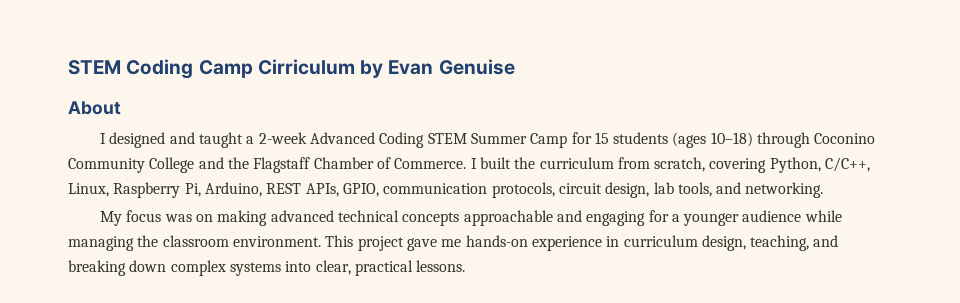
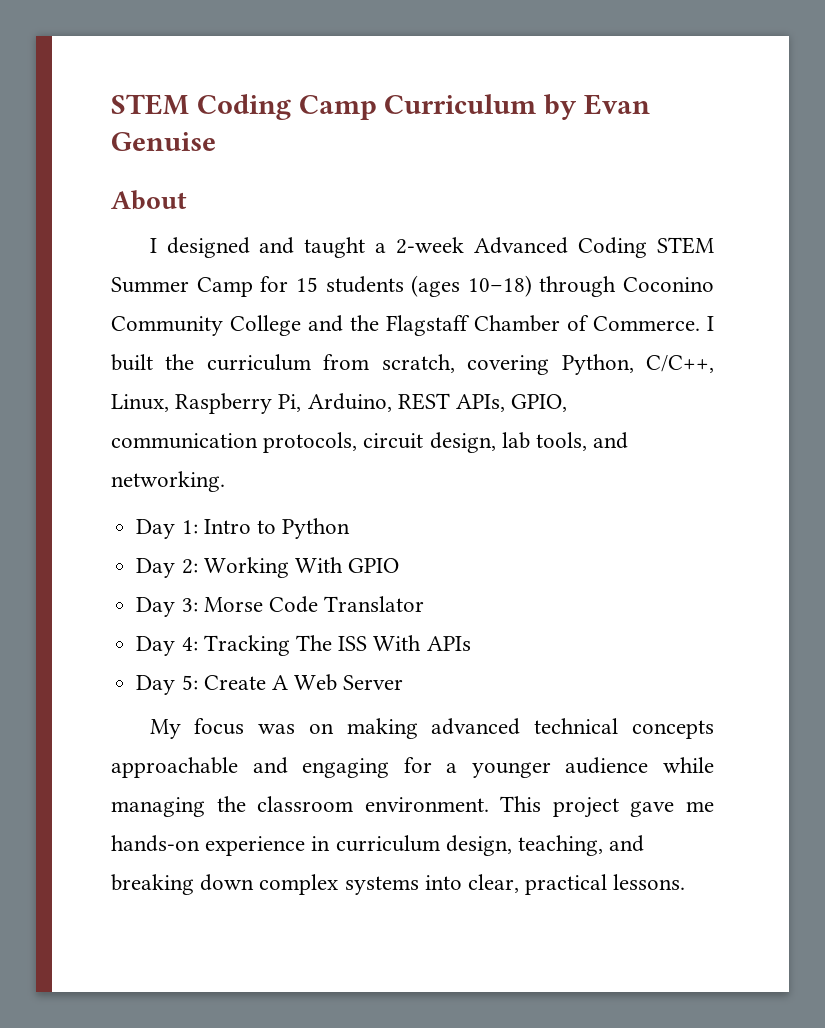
- STEM Coding Camp Cirriculum by Evan Genuise
+ STEM Coding Camp Curriculum by Evan Genuise
+ Day 1: Intro to Python
+ Day 2: Working With GPIO
+ Day 3: Morse Code Translator
+ Day 4: Tracking The ISS With APIs
+ Day 5: Create A Web Server

